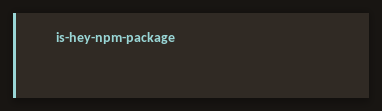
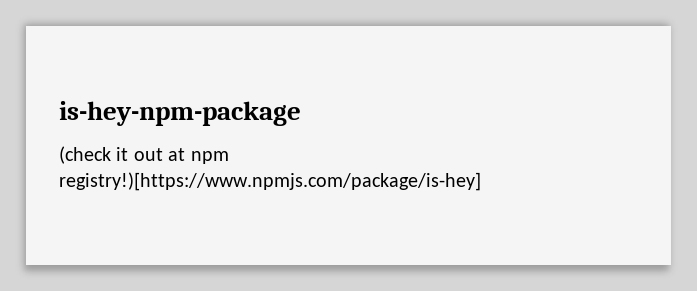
+ (check it out at npm registry!)[https://www.npmjs.com/package/is-hey]

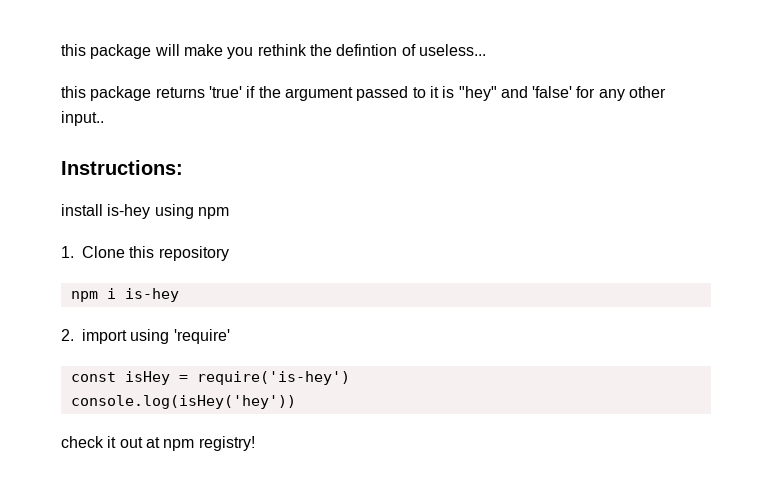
- is-hey-npm-package
- (check it out at npm registry!)[https://www.npmjs.com/package/is-hey]
+ this package will make you rethink the defintion of useless...
+ this package returns 'true' if the argument passed to it is "hey" and 'false' for any other input..
+ Instructions:
+ install is-hey using npm
+ 1. Clone this repository
+ npm i is-hey
+ 2. import using 'require'
+ const isHey = require('is-hey')
+ console.log(isHey('hey'))
+ check it out at npm registry!

